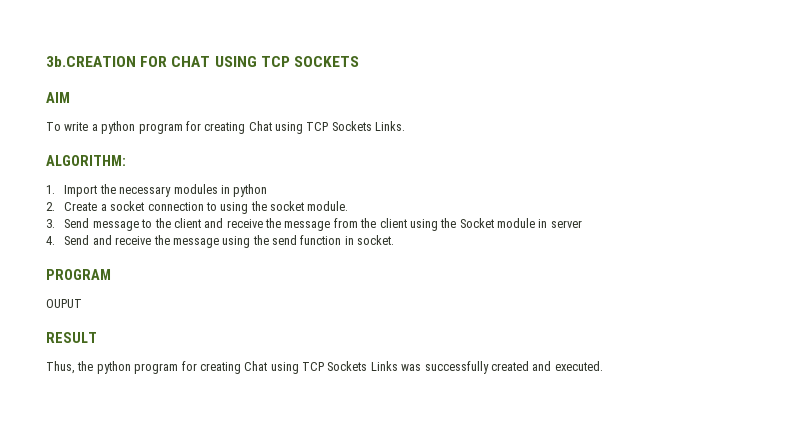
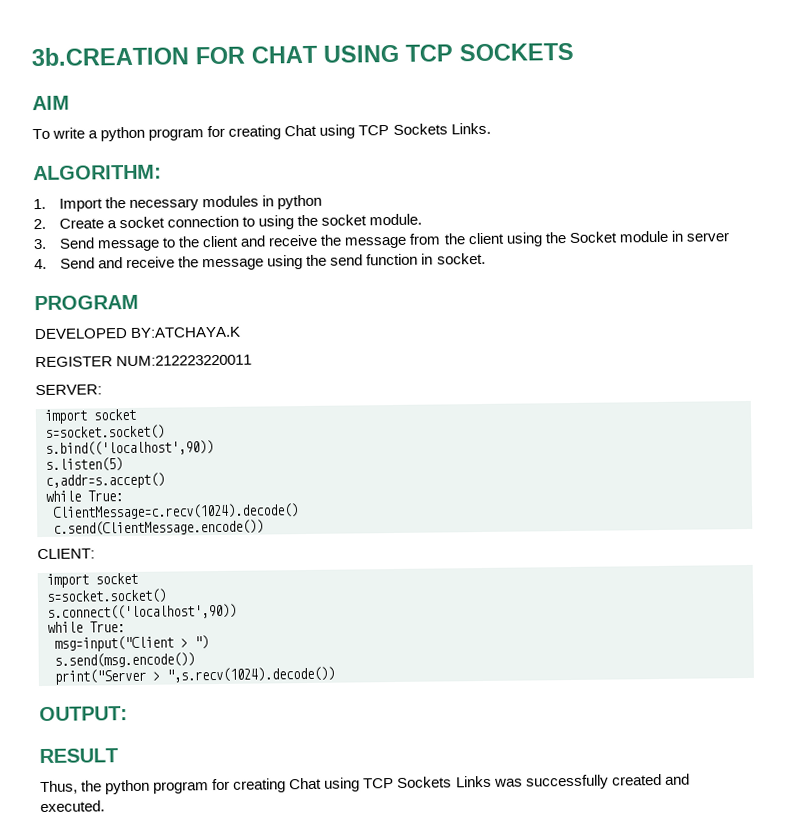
- OUPUT
+ DEVELOPED BY:ATCHAYA.K
+ REGISTER NUM:212223220011
+ SERVER:
+ import socket
+ s=socket.socket()
+ s.bind(('localhost',90))
+ s.listen(5)
+ c,addr=s.accept()
+ while True:
+ ClientMessage=c.recv(1024).decode()
+ c.send(ClientMessage.encode())
+ CLIENT:
+ import socket
+ s=socket.socket()
+ s.connect(('localhost',90))
+ while True:
+ msg=input("Client > ")
+ s.send(msg.encode())
+ print("Server > ",s.recv(1024).decode())
+ OUTPUT:

